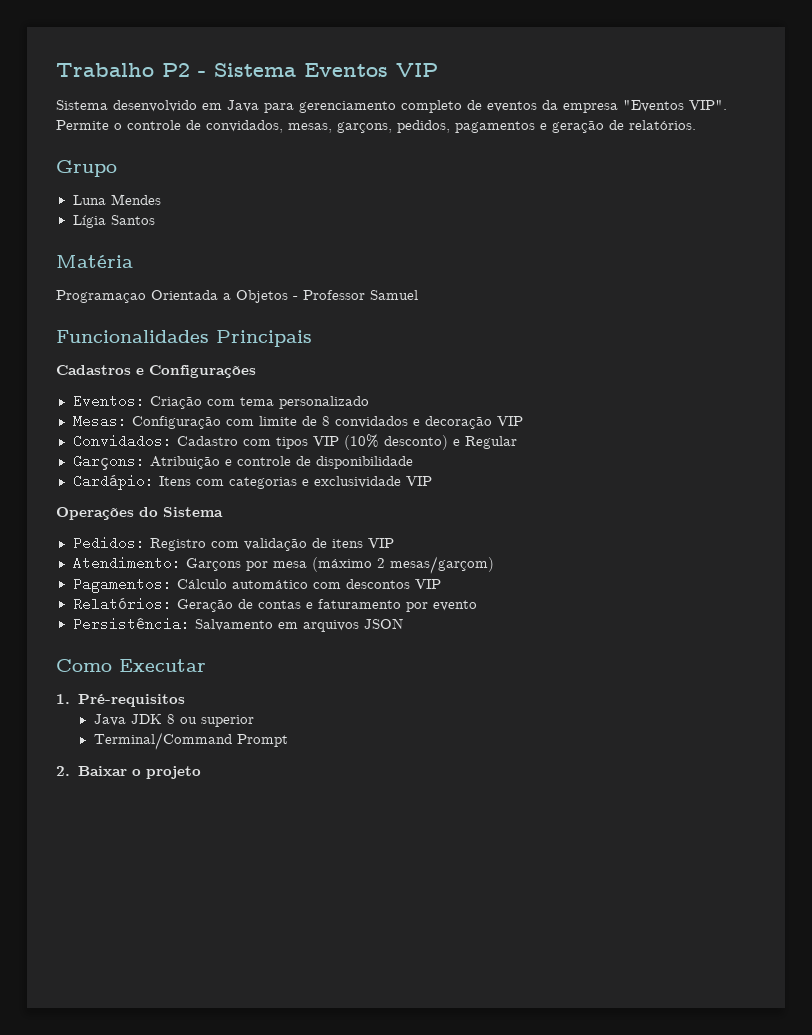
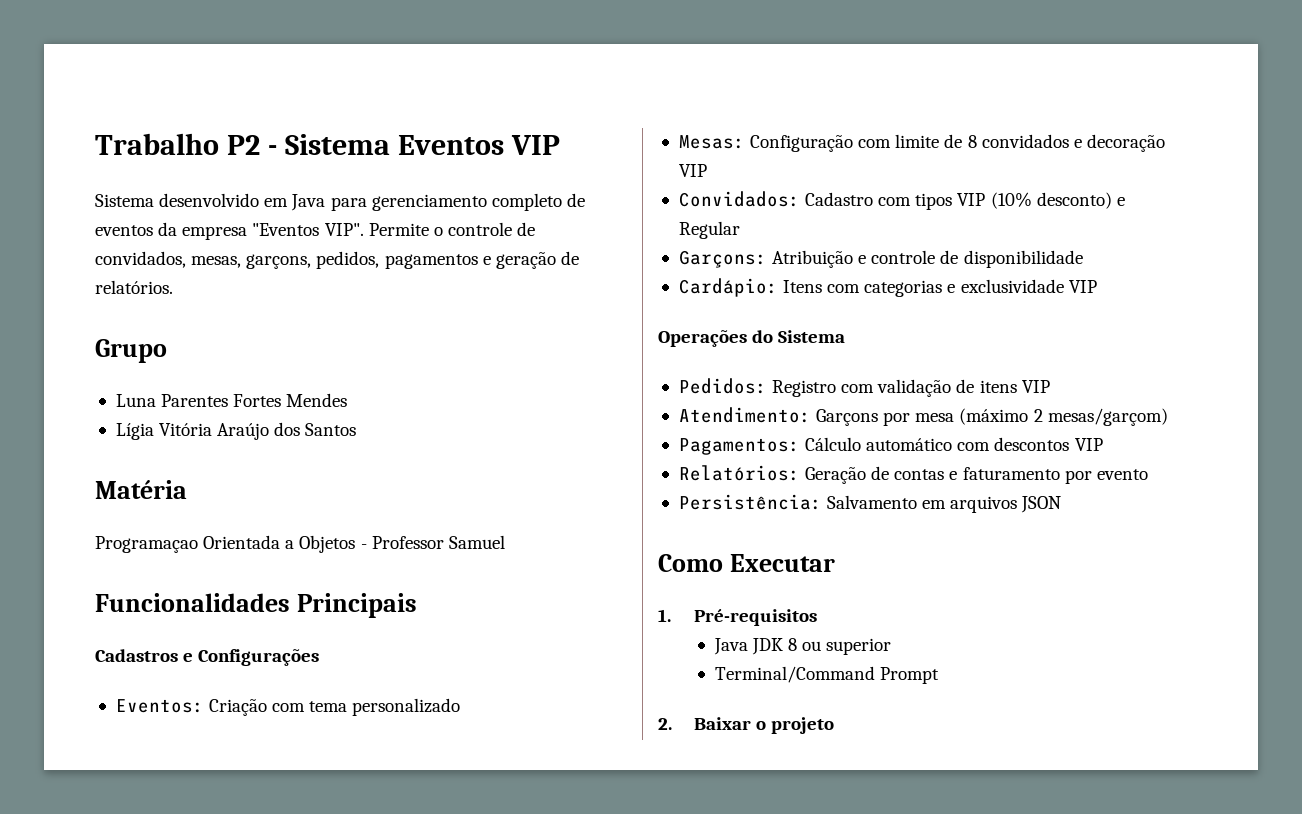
- Luna Mendes
+ Luna Parentes Fortes Mendes
- Lígia Santos
+ Lígia Vitória Araújo dos Santos

